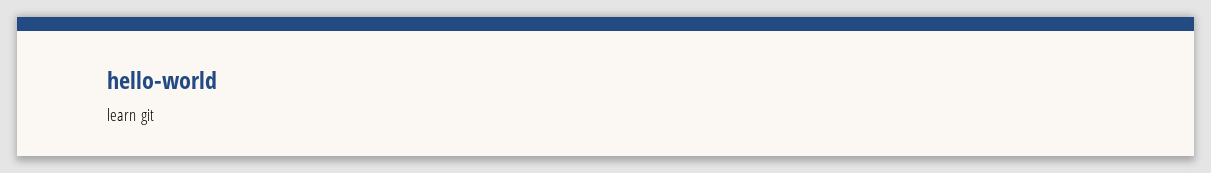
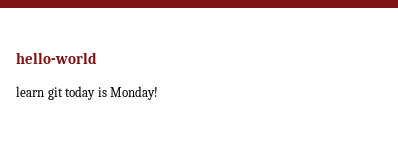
- learn git
+ learn git today is Monday!

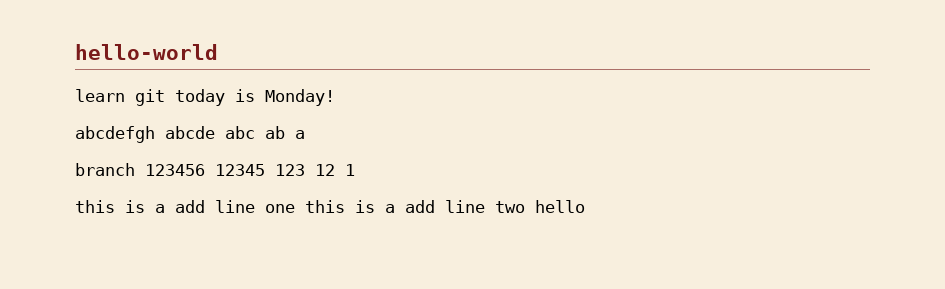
+ abcdefgh abcde abc ab a
+ branch 123456 12345 123 12 1
+ this is a add line one this is a add line two hello

